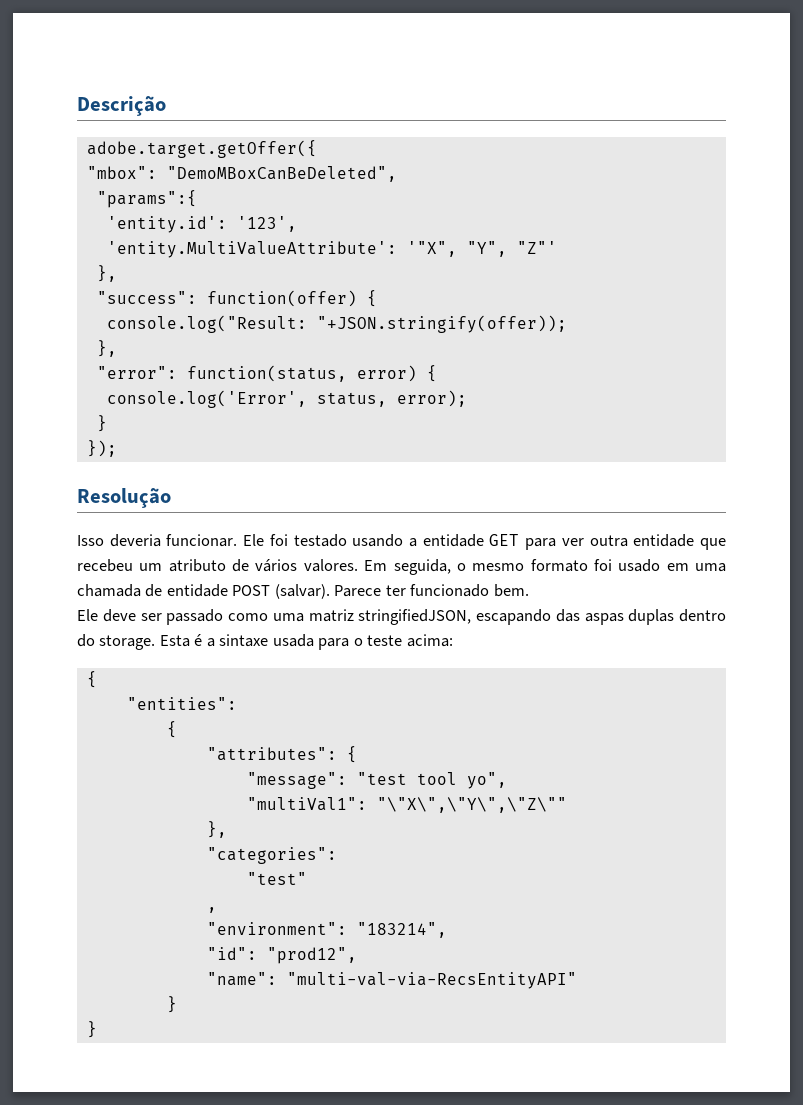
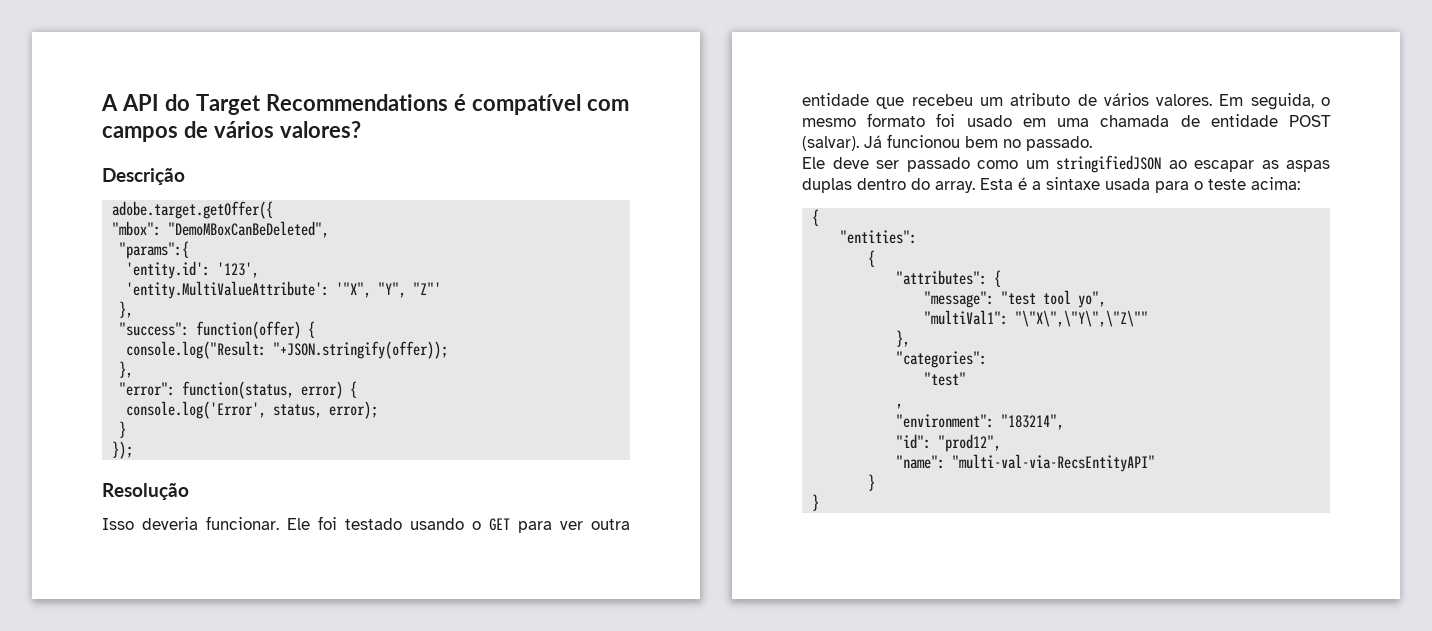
+ A API do Target Recommendations é compatível com campos de vários valores?
- Ele foi testado usando a entidade GET para ver outra entidade que recebeu um atributo de vários valores.
+ Ele foi testado usando o GET para ver outra entidade que recebeu um atributo de vários valores.
- Parece ter funcionado bem.
+ Já funcionou bem no passado.
- Ele deve ser passado como uma matriz stringifiedJSON, escapando das aspas duplas dentro do storage.
+ Ele deve ser passado como um stringifiedJSON ao escapar as aspas duplas dentro do array.

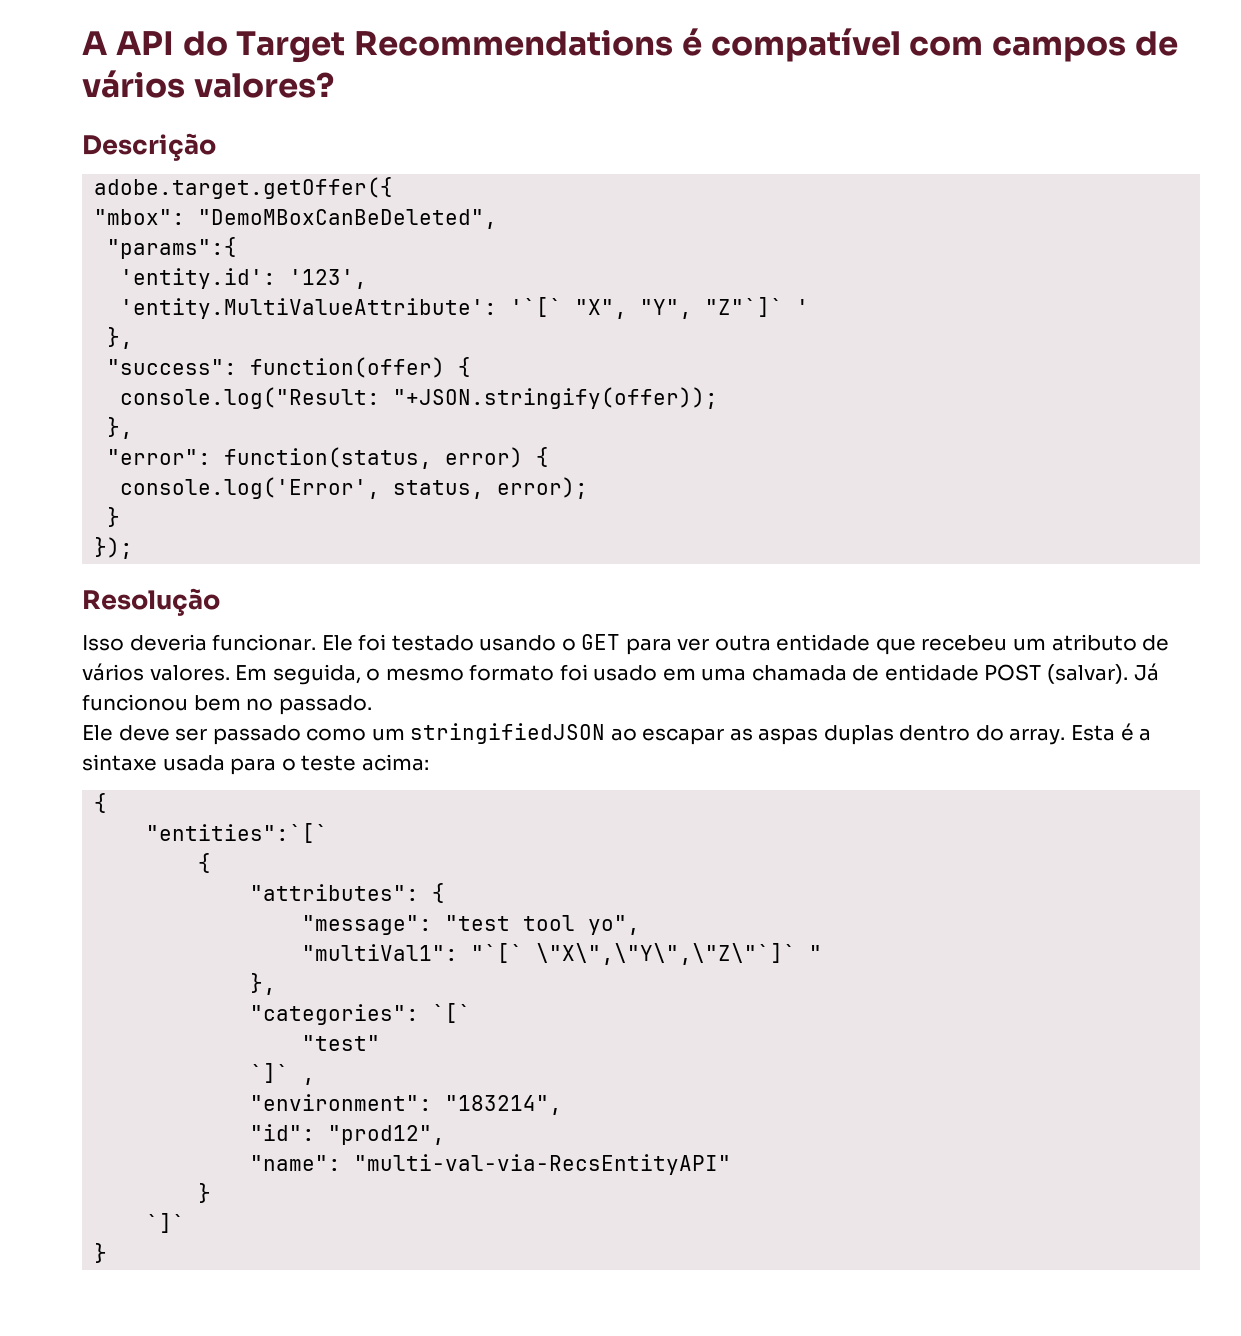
- 'entity.MultiValueAttribute': '"X", "Y", "Z"'
+ 'entity.MultiValueAttribute': '`[` "X", "Y", "Z"`]` '
- "entities":
+ "entities":`[`
- "multiVal1": "\"X\",\"Y\",\"Z\""
+ "multiVal1": "`[` \"X\",\"Y\",\"Z\"`]` "
- "categories":
+ "categories": `[`
- ,
+ `]` ,
  "name": "multi-val-via-RecsEntityAPI"
  }
+ `]`

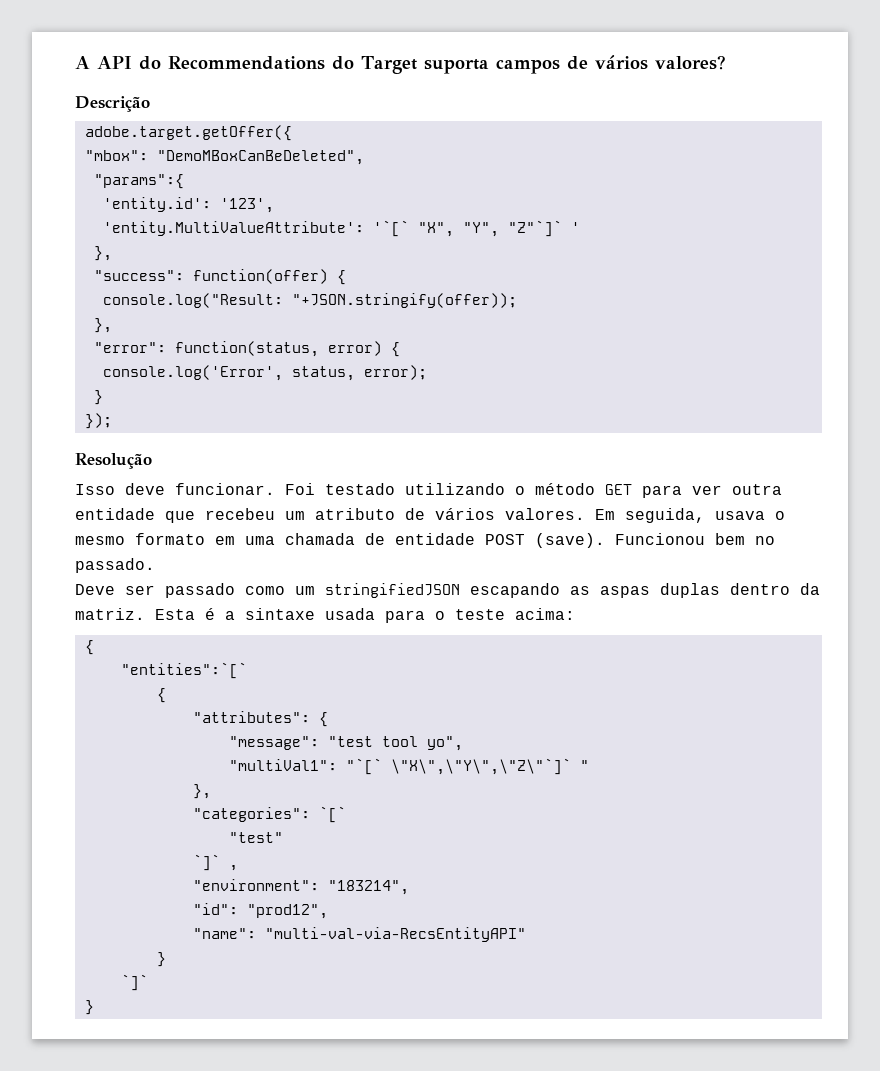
- A API do Target Recommendations é compatível com campos de vários valores?
+ A API do Recommendations do Target suporta campos de vários valores?
- Isso deveria funcionar. Ele foi testado usando o GET para ver outra entidade que recebeu um atributo de vários valores.
+ Isso deve funcionar. Foi testado utilizando o método GET para ver outra entidade que recebeu um atributo de vários valores.
- Em seguida, o mesmo formato foi usado em uma chamada de entidade POST (salvar). Já funcionou bem no passado.
+ Em seguida, usava o mesmo formato em uma chamada de entidade POST (save). Funcionou bem no passado.
- Ele deve ser passado como um stringifiedJSON ao escapar as aspas duplas dentro do array.
+ Deve ser passado como um stringifiedJSON escapando as aspas duplas dentro da matriz.

